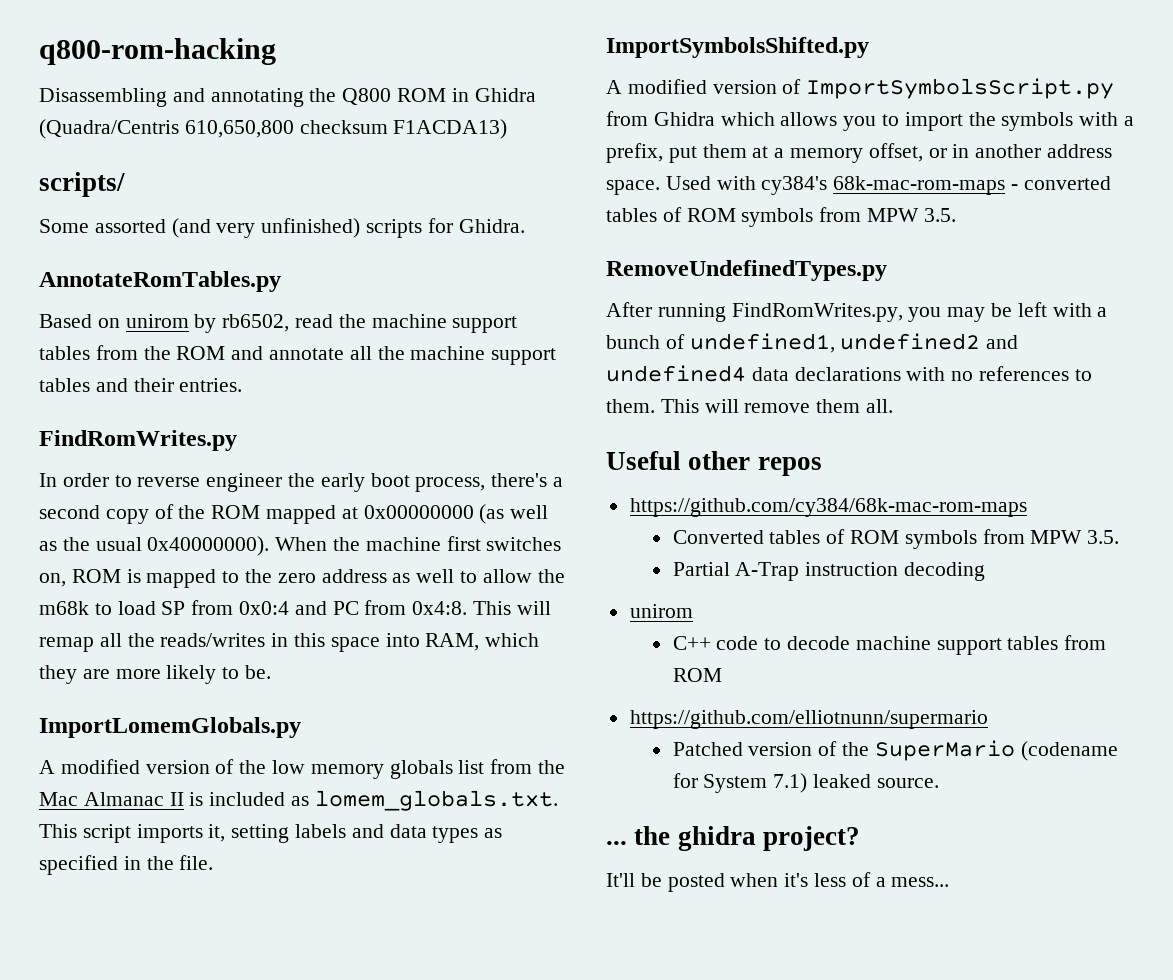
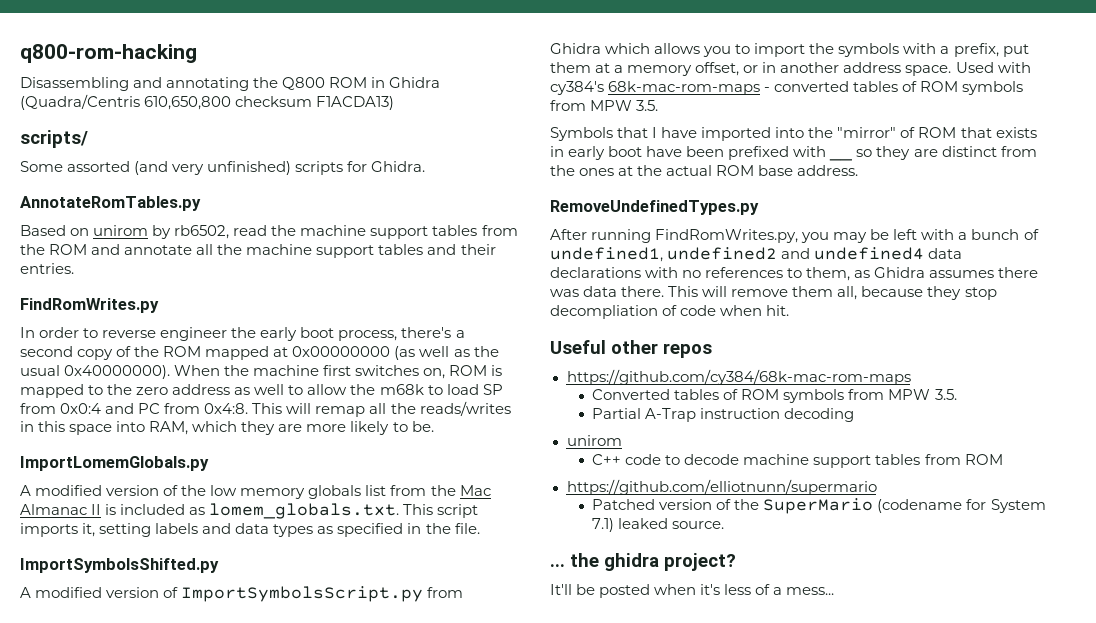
+ Symbols that I have imported into the "mirror" of ROM that exists in early boot have been prefixed with __ so they are distinct from the ones at the actual ROM base address.
- After running FindRomWrites.py, you may be left with a bunch of undefined1, undefined2 and undefined4 data declarations with no references to them. This will remove them all.
+ After running FindRomWrites.py, you may be left with a bunch of undefined1, undefined2 and undefined4 data declarations with no references to them, as Ghidra assumes there was data there. This will remove them all, because they stop decompliation of code when hit.

